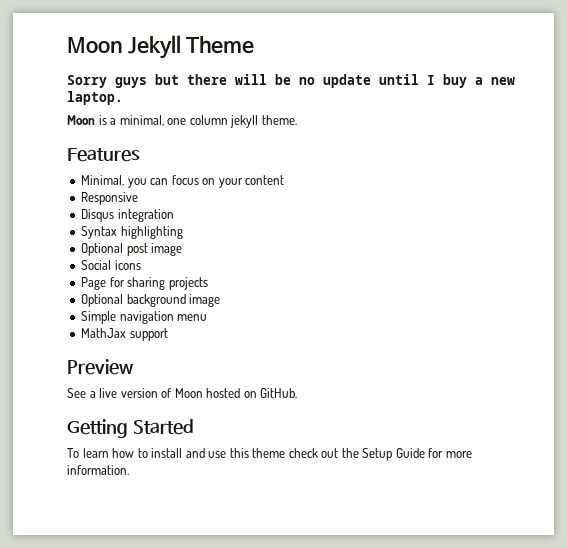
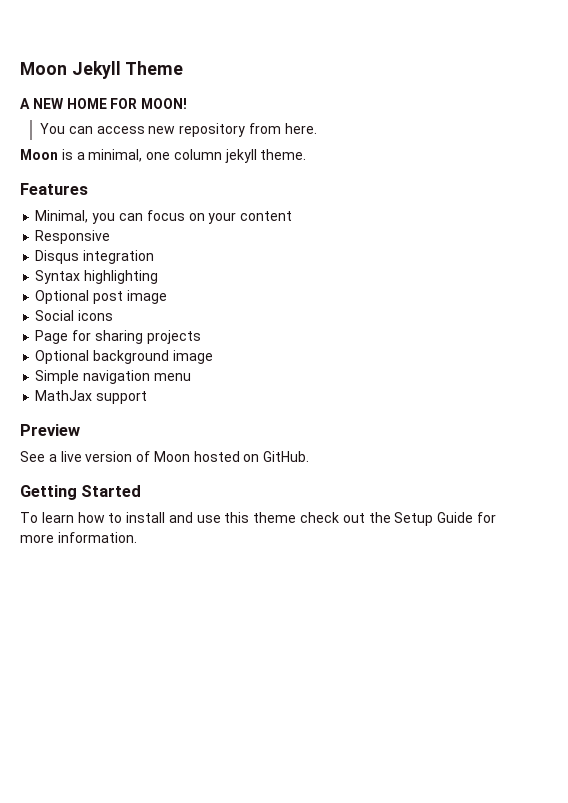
- Sorry guys but there will be no update until I buy a new laptop.
+ A NEW HOME FOR MOON!
+ You can access new repository from here.

